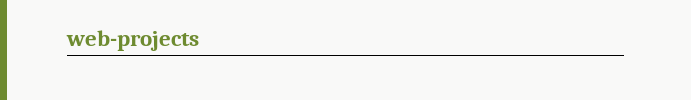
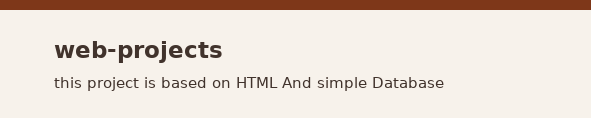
+ this project is based on HTML And simple Database

